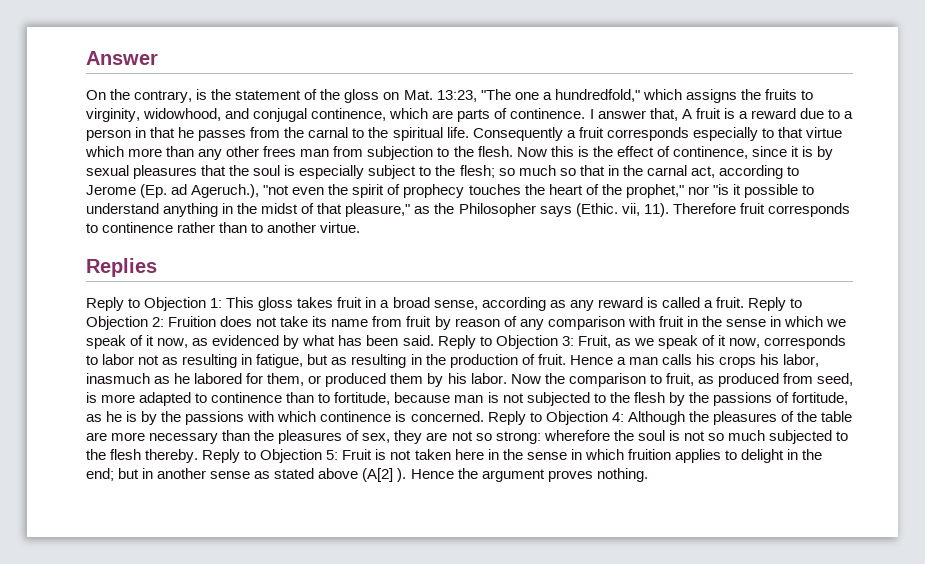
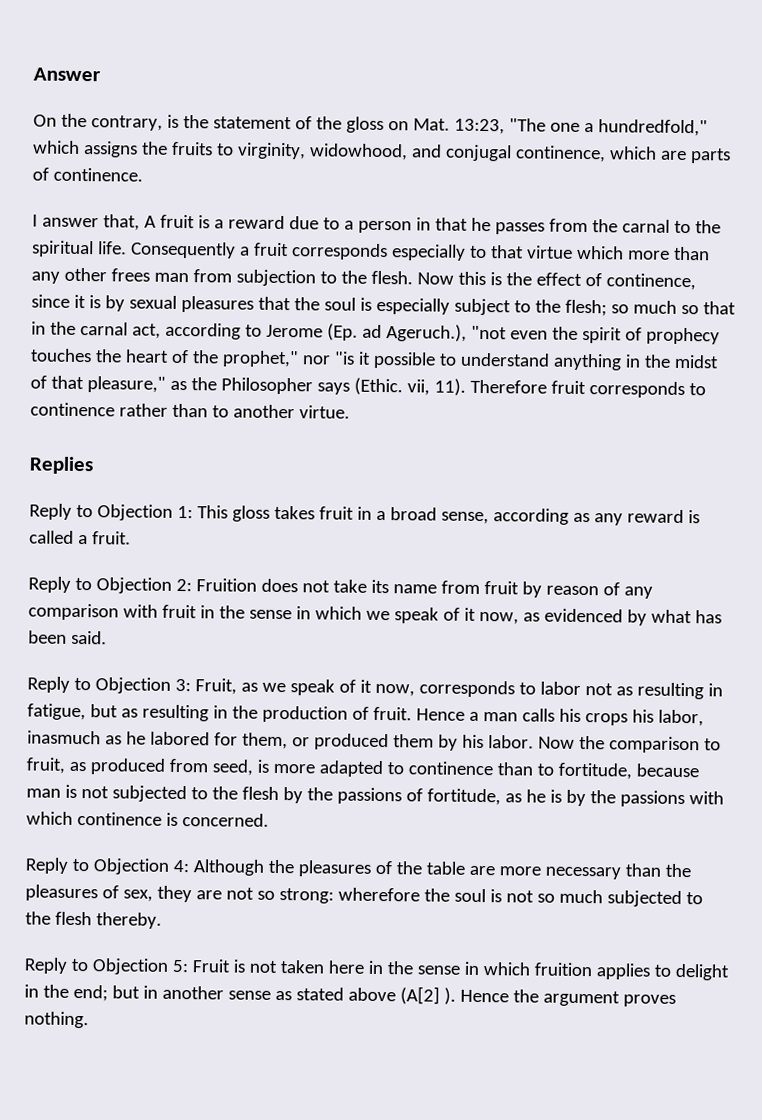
- On the contrary, is the statement of the gloss on Mat. 13:23, "The one a hundredfold," which assigns the fruits to virginity, widowhood, and conjugal continence, which are parts of continence. I answer that, A fruit is a reward due to a person in that he passes from the carnal to the spiritual life.
+ On the contrary, is the statement of the gloss on Mat. 13:23, "The one a hundredfold," which assigns the fruits to virginity, widowhood, and conjugal continence, which are parts of continence.
+ I answer that, A fruit is a reward due to a person in that he passes from the carnal to the spiritual life.
- This gloss takes fruit in a broad sense, according as any reward is called a fruit. Reply to Objection 2:
+ This gloss takes fruit in a broad sense, according as any reward is called a fruit.
+ Reply to Objection 2:
- Fruition does not take its name from fruit by reason of any comparison with fruit in the sense in which we speak of it now, as evidenced by what has been said. Reply to Objection 3:
+ Fruition does not take its name from fruit by reason of any comparison with fruit in the sense in which we speak of it now, as evidenced by what has been said.
+ Reply to Objection 3:
- Now the comparison to fruit, as produced from seed, is more adapted to continence than to fortitude, because man is not subjected to the flesh by the passions of fortitude, as he is by the passions with which continence is concerned. Reply to Objection 4:
+ Now the comparison to fruit, as produced from seed, is more adapted to continence than to fortitude, because man is not subjected to the flesh by the passions of fortitude, as he is by the passions with which continence is concerned.
+ Reply to Objection 4:
- wherefore the soul is not so much subjected to the flesh thereby. Reply to Objection 5:
+ wherefore the soul is not so much subjected to the flesh thereby.
+ Reply to Objection 5:

